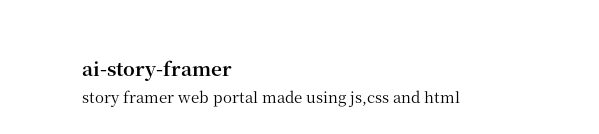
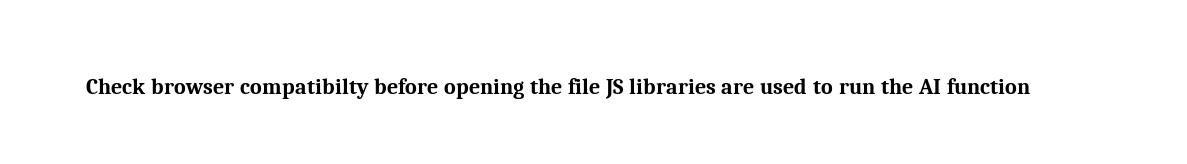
- ai-story-framer
- story framer web portal made using js,css and html
+ Check browser compatibilty before opening the file JS libraries are used to run the AI function

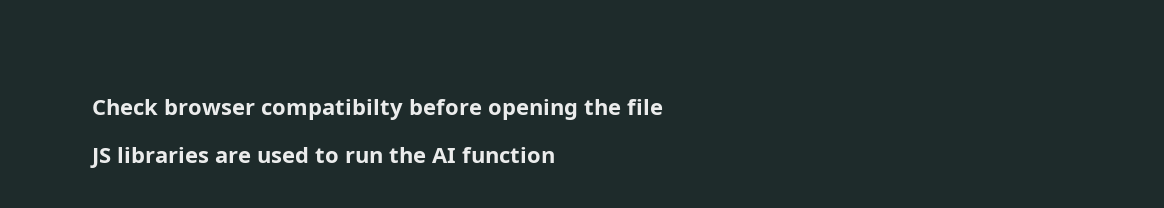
- Check browser compatibilty before opening the file JS libraries are used to run the AI function
+ Check browser compatibilty before opening the file
+ JS libraries are used to run the AI function

